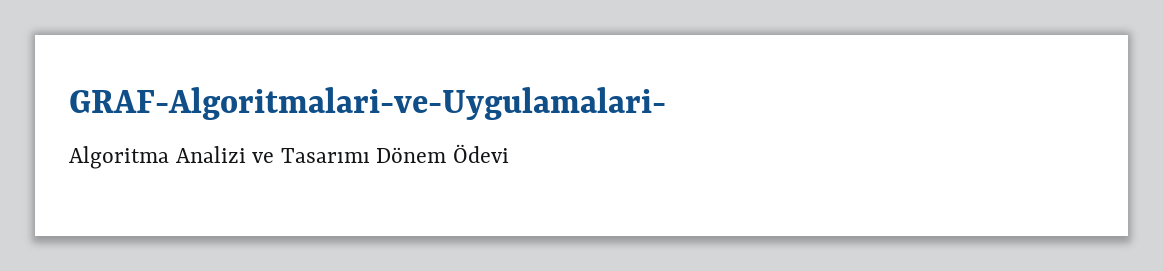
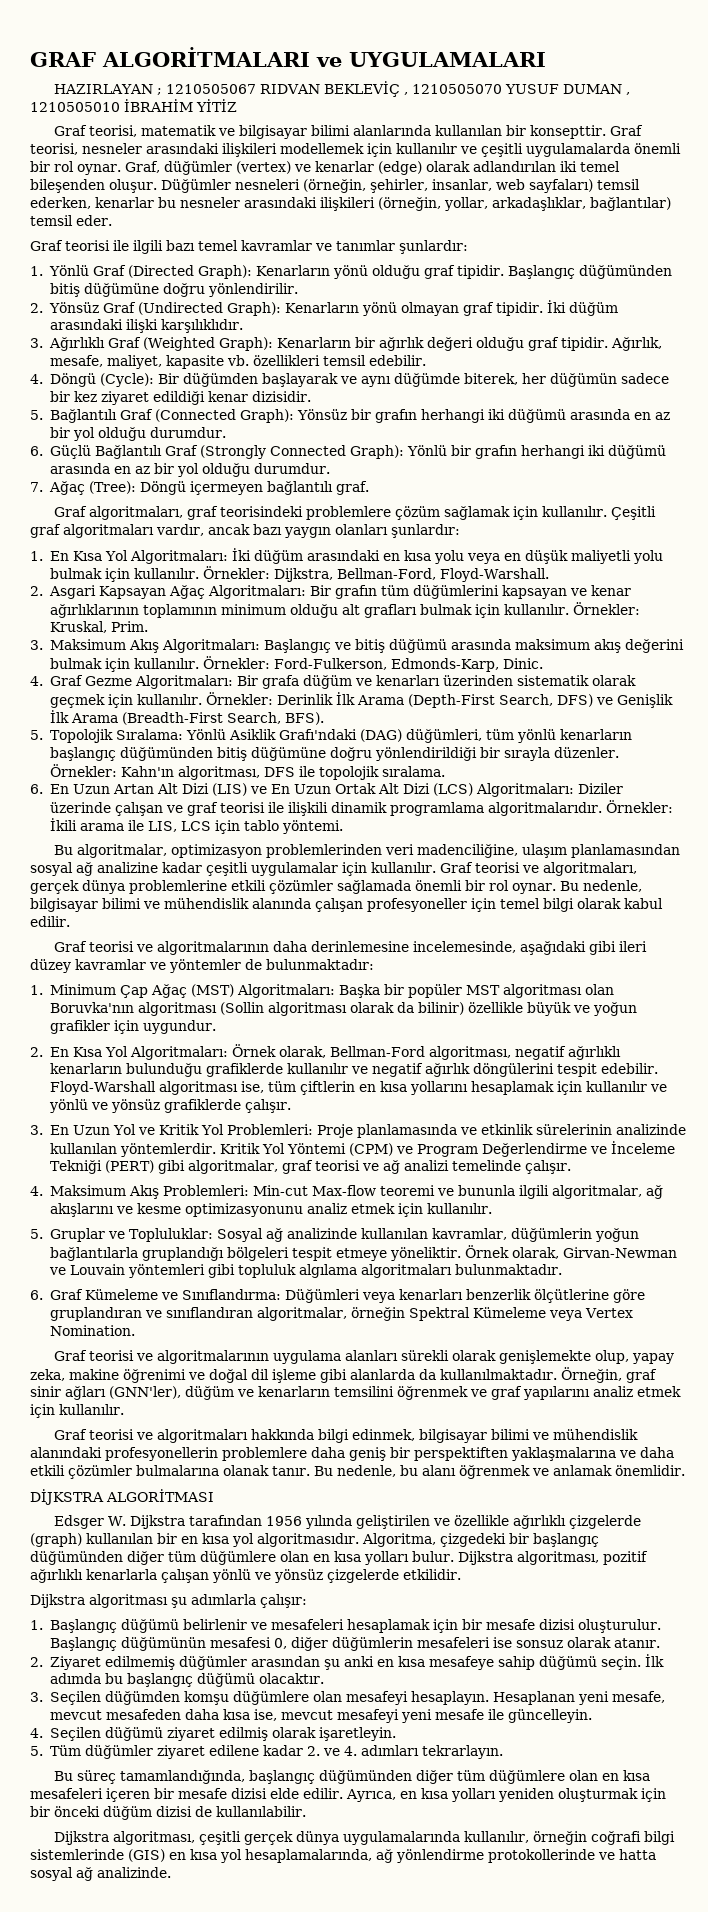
- GRAF-Algoritmalari-ve-Uygulamalari-
- Algoritma Analizi ve Tasarımı Dönem Ödevi
+ GRAF ALGORİTMALARI ve UYGULAMALARI
+ HAZIRLAYAN ; 1210505067 RIDVAN BEKLEVİÇ , 1210505070 YUSUF DUMAN , 1210505010 İBRAHİM YİTİZ
+ Graf teorisi, matematik ve bilgisayar bilimi alanlarında kullanılan bir konsepttir. Graf teorisi, nesneler arasındaki ilişkileri modellemek için kullanılır ve çeşitli uygulamalarda önemli bir rol oynar. Graf, düğümler (vertex) ve kenarlar (edge) olarak adlandırılan iki temel bileşenden oluşur. Düğümler nesneleri (örneğin, şehirler, insanlar, web sayfaları) temsil ederken, kenarlar bu nesneler arasındaki ilişkileri (örneğin, yollar, arkadaşlıklar, bağlantılar) temsil eder.
+ Graf teorisi ile ilgili bazı temel kavramlar ve tanımlar şunlardır:
+ 1. Yönlü Graf (Directed Graph): Kenarların yönü olduğu graf tipidir. Başlangıç düğümünden bitiş düğümüne doğru yönlendirilir.
+ 2. Yönsüz Graf (Undirected Graph): Kenarların yönü olmayan graf tipidir. İki düğüm arasındaki ilişki karşılıklıdır.
+ 3. Ağırlıklı Graf (Weighted Graph): Kenarların bir ağırlık değeri olduğu graf tipidir. Ağırlık, mesafe, maliyet, kapasite vb. özellikleri temsil edebilir.
+ 4. Döngü (Cycle): Bir düğümden başlayarak ve aynı düğümde biterek, her düğümün sadece bir kez ziyaret edildiği kenar dizisidir.
+ 5. Bağlantılı Graf (Connected Graph): Yönsüz bir grafın herhangi iki düğümü arasında en az bir yol olduğu durumdur.
+ 6. Güçlü Bağlantılı Graf (Strongly Connected Graph): Yönlü bir grafın herhangi iki düğümü arasında en az bir yol olduğu durumdur.
+ 7. Ağaç (Tree): Döngü içermeyen bağlantılı graf.
+ Graf algoritmaları, graf teorisindeki problemlere çözüm sağlamak için kullanılır. Çeşitli graf algoritmaları vardır, ancak bazı yaygın olanları şunlardır:
+ 1. En Kısa Yol Algoritmaları: İki düğüm arasındaki en kısa yolu veya en düşük maliyetli yolu bulmak için kullanılır. Örnekler: Dijkstra, Bellman-Ford, Floyd-Warshall.
+ 2. Asgari Kapsayan Ağaç Algoritmaları: Bir grafın tüm düğümlerini kapsayan ve kenar ağırlıklarının toplamının minimum olduğu alt grafları bulmak için kullanılır. Örnekler: Kruskal, Prim.
+ 3. Maksimum Akış Algoritmaları: Başlangıç ve bitiş düğümü arasında maksimum akış değerini bulmak için kullanılır. Örnekler: Ford-Fulkerson, Edmonds-Karp, Dinic.
+ 4. Graf Gezme Algoritmaları: Bir grafa düğüm ve kenarları üzerinden sistematik olarak geçmek için kullanılır. Örnekler: Derinlik İlk Arama (Depth-First Search, DFS) ve Genişlik İlk Arama (Breadth-First Search, BFS).
+ 5. Topolojik Sıralama: Yönlü Asiklik Grafı'ndaki (DAG) düğümleri, tüm yönlü kenarların başlangıç düğümünden bitiş düğümüne doğru yönlendirildiği bir sırayla düzenler. Örnekler: Kahn'ın algoritması, DFS ile topolojik sıralama.
+ 6. En Uzun Artan Alt Dizi (LIS) ve En Uzun Ortak Alt Dizi (LCS) Algoritmaları: Diziler üzerinde çalışan ve graf teorisi ile ilişkili dinamik programlama algoritmalarıdır. Örnekler: İkili arama ile LIS, LCS için tablo yöntemi.
+ Bu algoritmalar, optimizasyon problemlerinden veri madenciliğine, ulaşım planlamasından sosyal ağ analizine kadar çeşitli uygulamalar için kullanılır. Graf teorisi ve algoritmaları, gerçek dünya problemlerine etkili çözümler sağlamada önemli bir rol oynar. Bu nedenle, bilgisayar bilimi ve mühendislik alanında çalışan profesyoneller için temel bilgi olarak kabul edilir.
+ Graf teorisi ve algoritmalarının daha derinlemesine incelemesinde, aşağıdaki gibi ileri düzey kavramlar ve yöntemler de bulunmaktadır:
+ 1. Minimum Çap Ağaç (MST) Algoritmaları: Başka bir popüler MST algoritması olan Boruvka'nın algoritması (Sollin algoritması olarak da bilinir) özellikle büyük ve yoğun grafikler için uygundur.
+ 2. En Kısa Yol Algoritmaları: Örnek olarak, Bellman-Ford algoritması, negatif ağırlıklı kenarların bulunduğu grafiklerde kullanılır ve negatif ağırlık döngülerini tespit edebilir. Floyd-Warshall algoritması ise, tüm çiftlerin en kısa yollarını hesaplamak için kullanılır ve yönlü ve yönsüz grafiklerde çalışır.
+ 3. En Uzun Yol ve Kritik Yol Problemleri: Proje planlamasında ve etkinlik sürelerinin analizinde kullanılan yöntemlerdir. Kritik Yol Yöntemi (CPM) ve Program Değerlendirme ve İnceleme Tekniği (PERT) gibi algoritmalar, graf teorisi ve ağ analizi temelinde çalışır.
+ 4. Maksimum Akış Problemleri: Min-cut Max-flow teoremi ve bununla ilgili algoritmalar, ağ akışlarını ve kesme optimizasyonunu analiz etmek için kullanılır.
+ 5. Gruplar ve Topluluklar: Sosyal ağ analizinde kullanılan kavramlar, düğümlerin yoğun bağlantılarla gruplandığı bölgeleri tespit etmeye yöneliktir. Örnek olarak, Girvan-Newman ve Louvain yöntemleri gibi topluluk algılama algoritmaları bulunmaktadır.
+ 6. Graf Kümeleme ve Sınıflandırma: Düğümleri veya kenarları benzerlik ölçütlerine göre gruplandıran ve sınıflandıran algoritmalar, örneğin Spektral Kümeleme veya Vertex Nomination.
+ Graf teorisi ve algoritmalarının uygulama alanları sürekli olarak genişlemekte olup, yapay zeka, makine öğrenimi ve doğal dil işleme gibi alanlarda da kullanılmaktadır. Örneğin, graf sinir ağları (GNN'ler), düğüm ve kenarların temsilini öğrenmek ve graf yapılarını analiz etmek için kullanılır.
+ Graf teorisi ve algoritmaları hakkında bilgi edinmek, bilgisayar bilimi ve mühendislik alanındaki profesyonellerin problemlere daha geniş bir perspektiften yaklaşmalarına ve daha etkili çözümler bulmalarına olanak tanır. Bu nedenle, bu alanı öğrenmek ve anlamak önemlidir.
+ DİJKSTRA ALGORİTMASI
+ Edsger W. Dijkstra tarafından 1956 yılında geliştirilen ve özellikle ağırlıklı çizgelerde (graph) kullanılan bir en kısa yol algoritmasıdır. Algoritma, çizgedeki bir başlangıç düğümünden diğer tüm düğümlere olan en kısa yolları bulur. Dijkstra algoritması, pozitif ağırlıklı kenarlarla çalışan yönlü ve yönsüz çizgelerde etkilidir.
+ Dijkstra algoritması şu adımlarla çalışır:
+ 1. Başlangıç düğümü belirlenir ve mesafeleri hesaplamak için bir mesafe dizisi oluşturulur. Başlangıç düğümünün mesafesi 0, diğer düğümlerin mesafeleri ise sonsuz olarak atanır.
+ 2. Ziyaret edilmemiş düğümler arasından şu anki en kısa mesafeye sahip düğümü seçin. İlk adımda bu başlangıç düğümü olacaktır.
+ 3. Seçilen düğümden komşu düğümlere olan mesafeyi hesaplayın. Hesaplanan yeni mesafe, mevcut mesafeden daha kısa ise, mevcut mesafeyi yeni mesafe ile güncelleyin.
+ 4. Seçilen düğümü ziyaret edilmiş olarak işaretleyin.
+ 5. Tüm düğümler ziyaret edilene kadar 2. ve 4. adımları tekrarlayın.
+ Bu süreç tamamlandığında, başlangıç düğümünden diğer tüm düğümlere olan en kısa mesafeleri içeren bir mesafe dizisi elde edilir. Ayrıca, en kısa yolları yeniden oluşturmak için bir önceki düğüm dizisi de kullanılabilir.
+ Dijkstra algoritması, çeşitli gerçek dünya uygulamalarında kullanılır, örneğin coğrafi bilgi sistemlerinde (GIS) en kısa yol hesaplamalarında, ağ yönlendirme protokollerinde ve hatta sosyal ağ analizinde.

